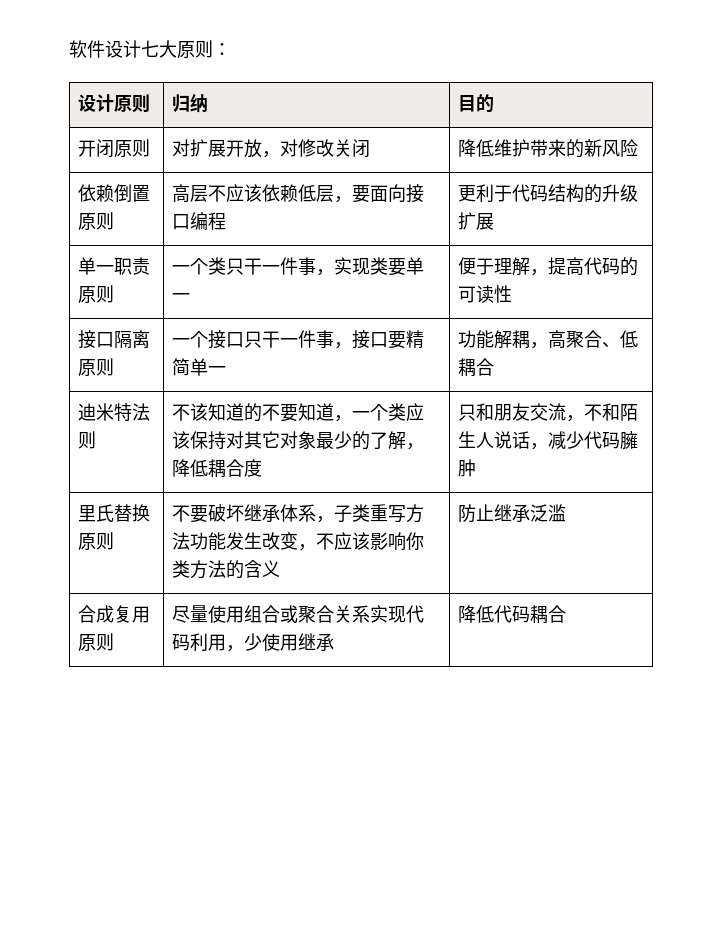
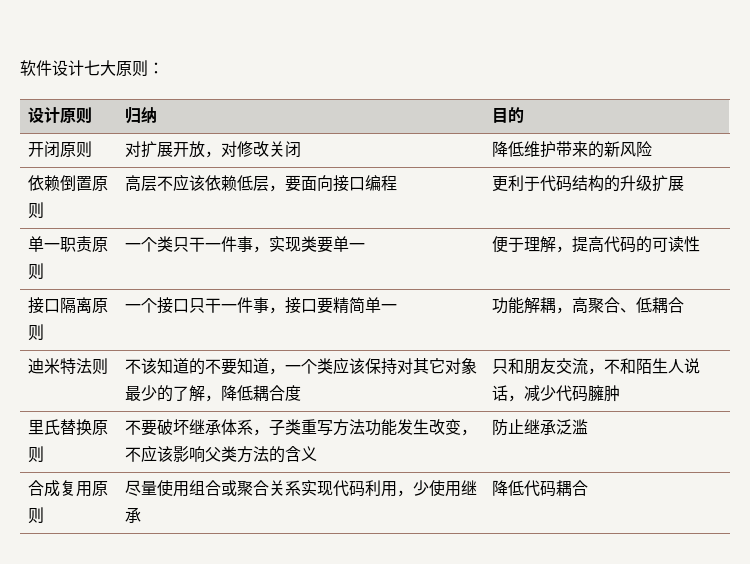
- 里氏替换原则 | 不要破坏继承体系，子类重写方法功能发生改变，不应该影响你类方法的含义 | 防止继承泛滥
+ 里氏替换原则 | 不要破坏继承体系，子类重写方法功能发生改变，不应该影响父类方法的含义 | 防止继承泛滥

